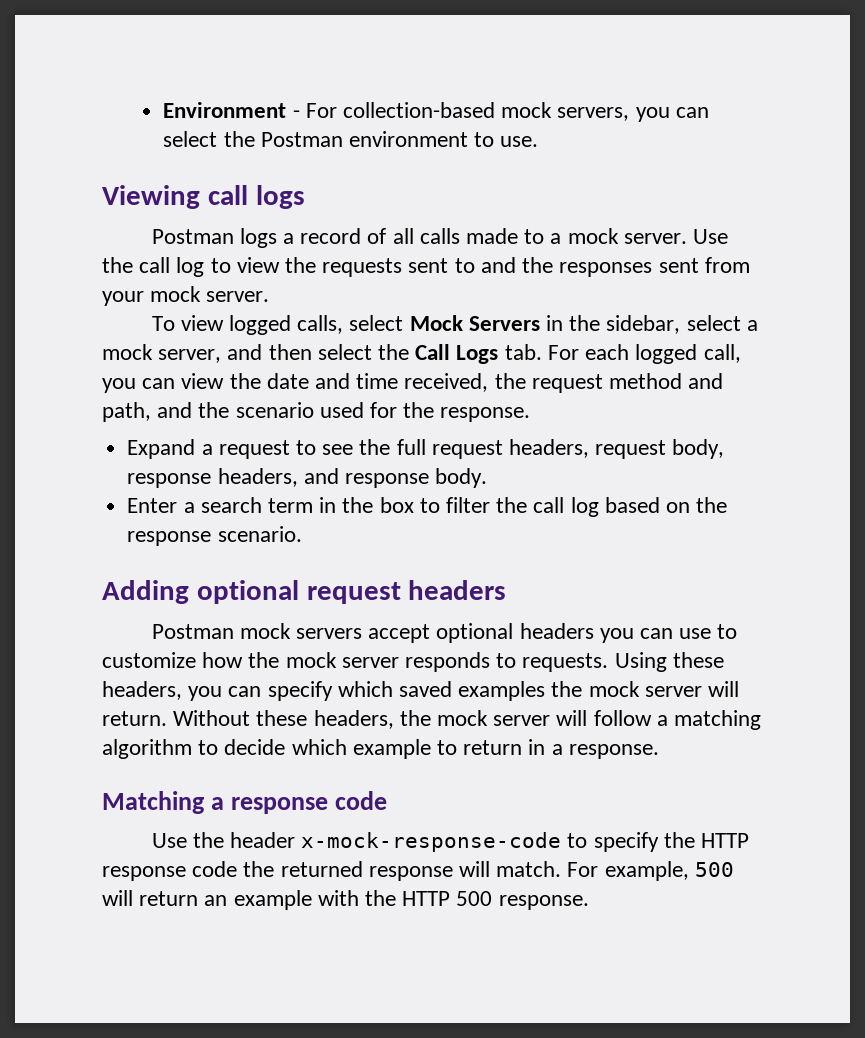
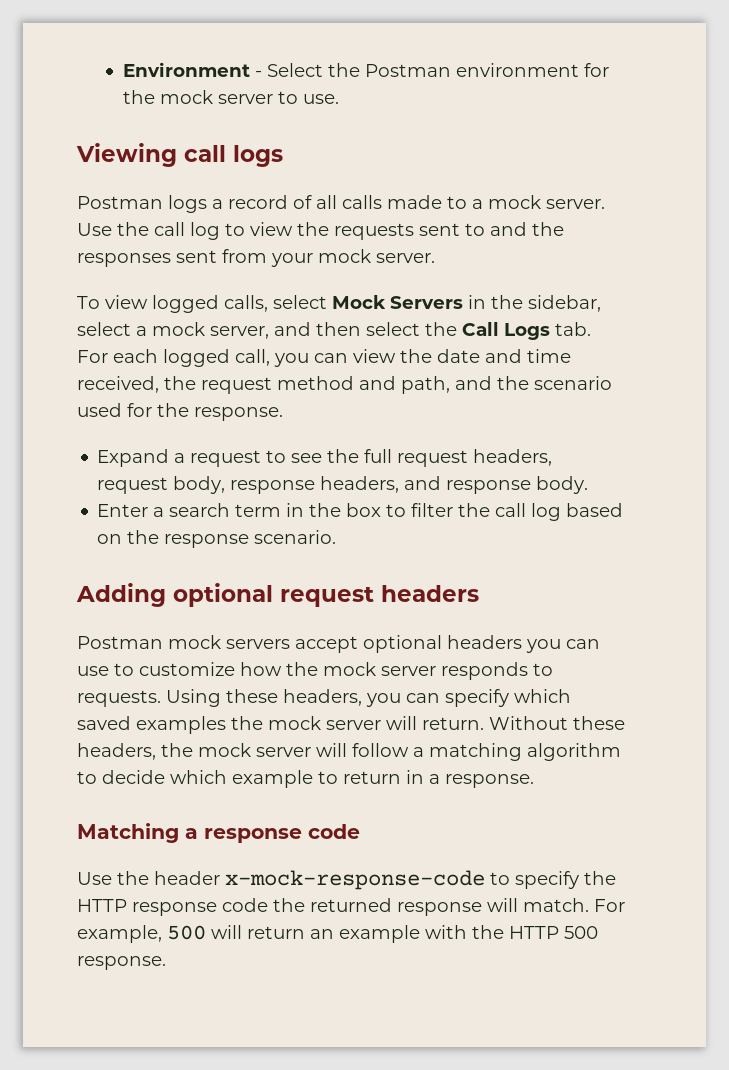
- Environment - For collection-based mock servers, you can select the Postman environment to use.
+ Environment - Select the Postman environment for the mock server to use.

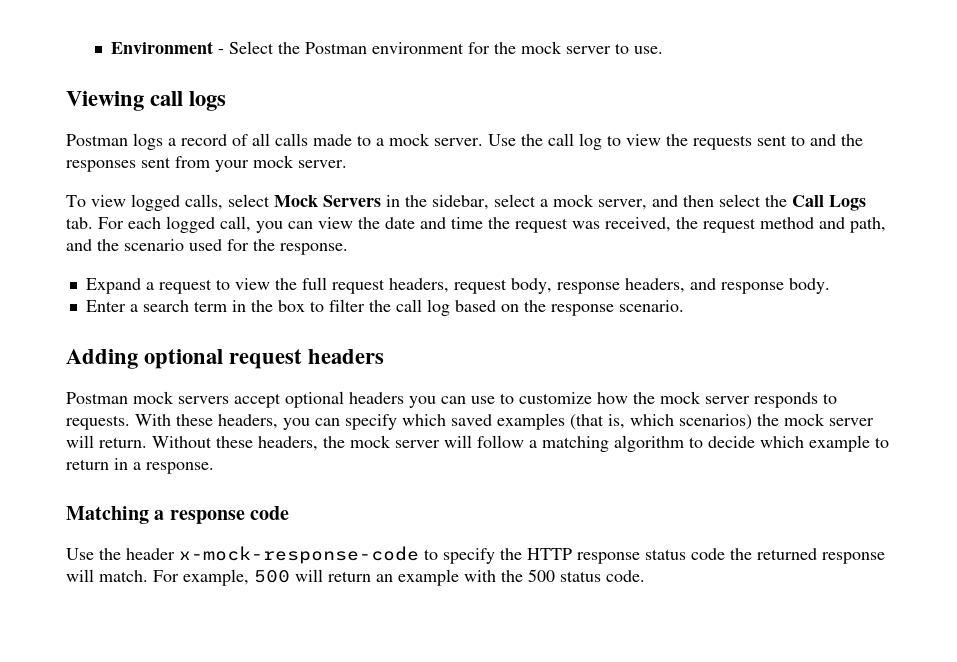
- To view logged calls, select Mock Servers in the sidebar, select a mock server, and then select the Call Logs tab. For each logged call, you can view the date and time received, the request method and path, and the scenario used for the response.
+ To view logged calls, select Mock Servers in the sidebar, select a mock server, and then select the Call Logs tab. For each logged call, you can view the date and time the request was received, the request method and path, and the scenario used for the response.
- Expand a request to see the full request headers, request body, response headers, and response body.
+ Expand a request to view the full request headers, request body, response headers, and response body.
- Using these headers, you can specify which saved examples the mock server will return.
+ With these headers, you can specify which saved examples (that is, which scenarios) the mock server will return.
- Use the header x-mock-response-code to specify the HTTP response code the returned response will match.
+ Use the header x-mock-response-code to specify the HTTP response status code the returned response will match.
- For example, 500 will return an example with the HTTP 500 response.
+ For example, 500 will return an example with the 500 status code.

